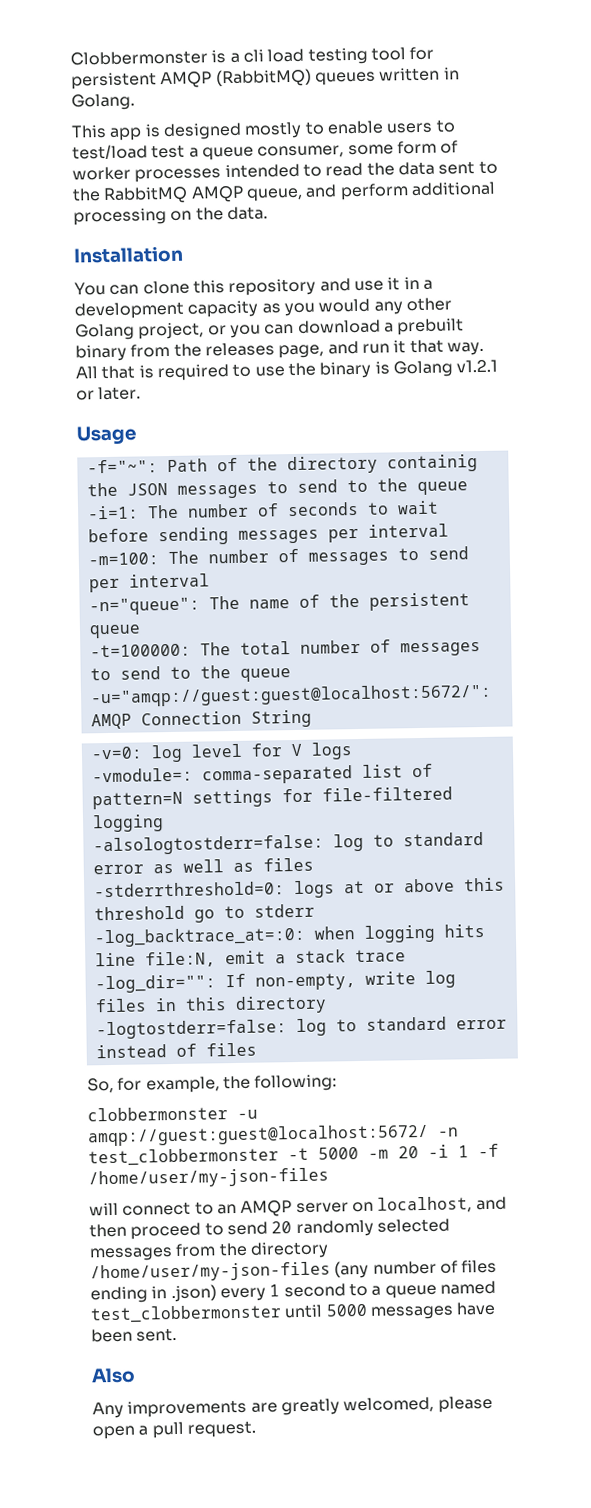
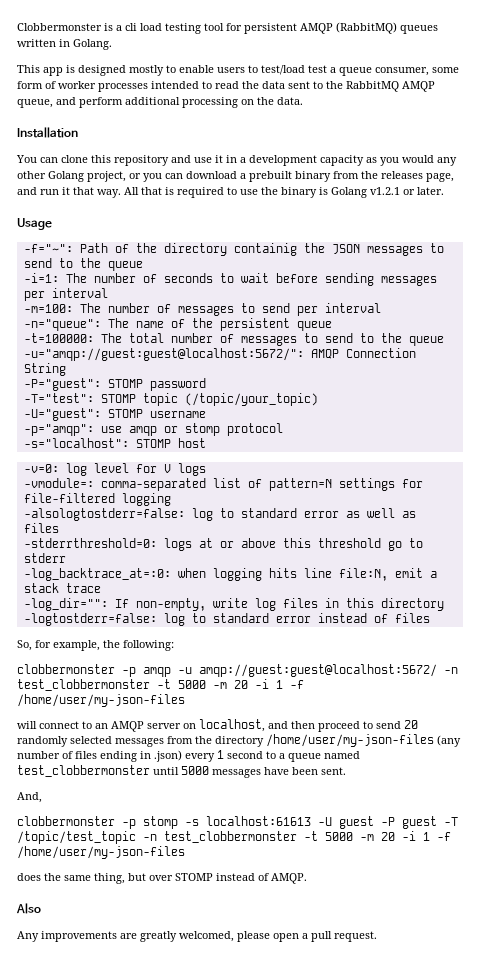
+ -P="guest": STOMP password
+ -T="test": STOMP topic (/topic/your_topic)
+ -U="guest": STOMP username
+ -p="amqp": use amqp or stomp protocol
+ -s="localhost": STOMP host
- clobbermonster -u amqp://guest:guest@localhost:5672/ -n test_clobbermonster -t 5000 -m 20 -i 1 -f /home/user/my-json-files
+ clobbermonster -p amqp -u amqp://guest:guest@localhost:5672/ -n test_clobbermonster -t 5000 -m 20 -i 1 -f /home/user/my-json-files
+ And,
+ clobbermonster -p stomp -s localhost:61613 -U guest -P guest -T /topic/test_topic -n test_clobbermonster -t 5000 -m 20 -i 1 -f /home/user/my-json-files
+ does the same thing, but over STOMP instead of AMQP.

